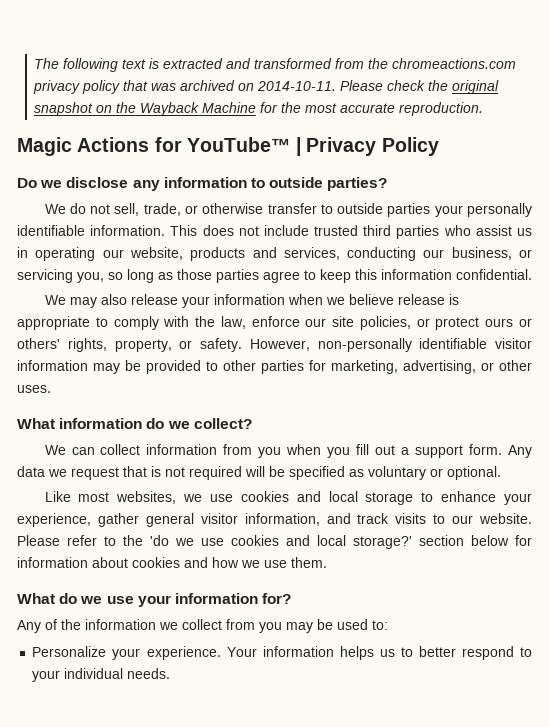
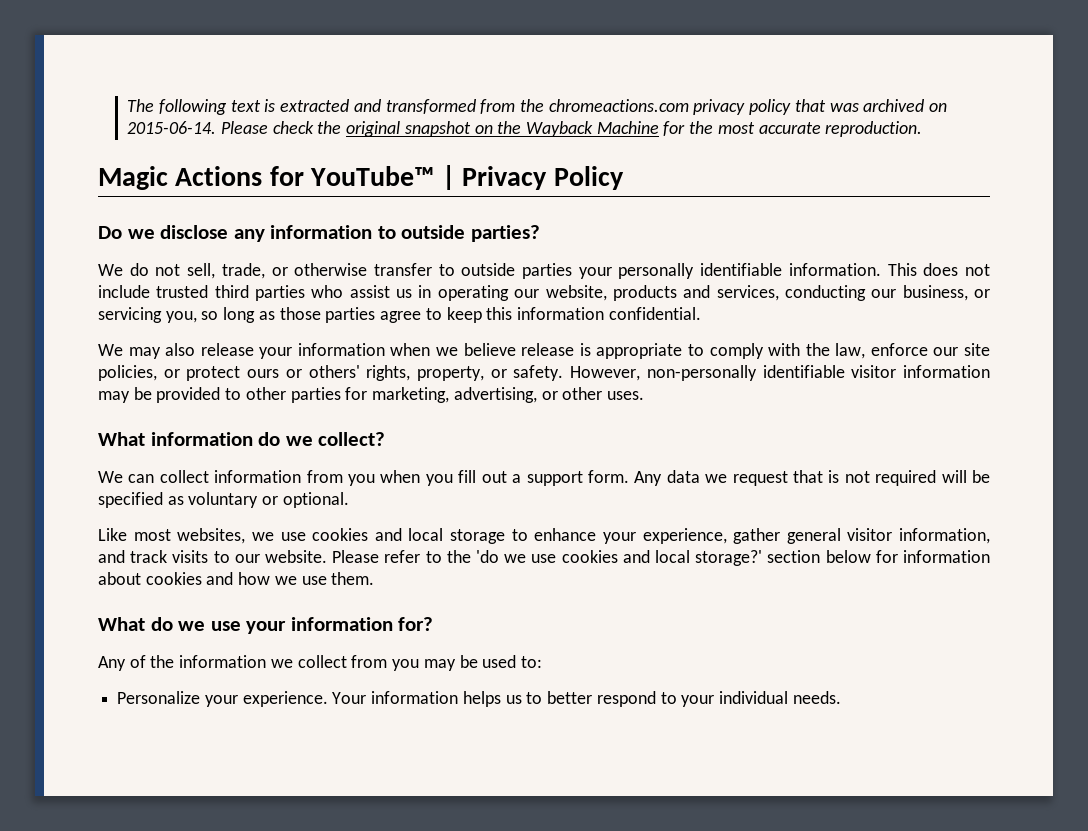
- The following text is extracted and transformed from the chromeactions.com privacy policy that was archived on 2014-10-11.
+ The following text is extracted and transformed from the chromeactions.com privacy policy that was archived on 2015-06-14.

